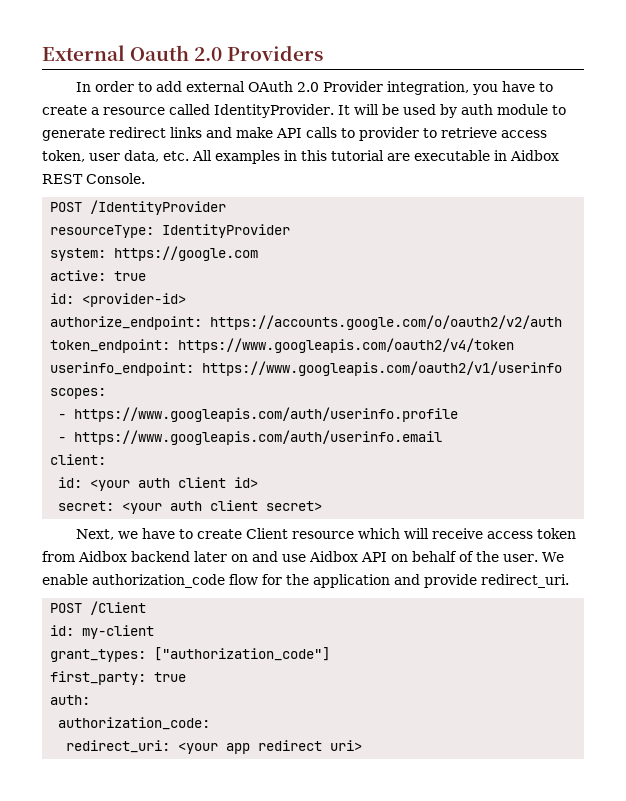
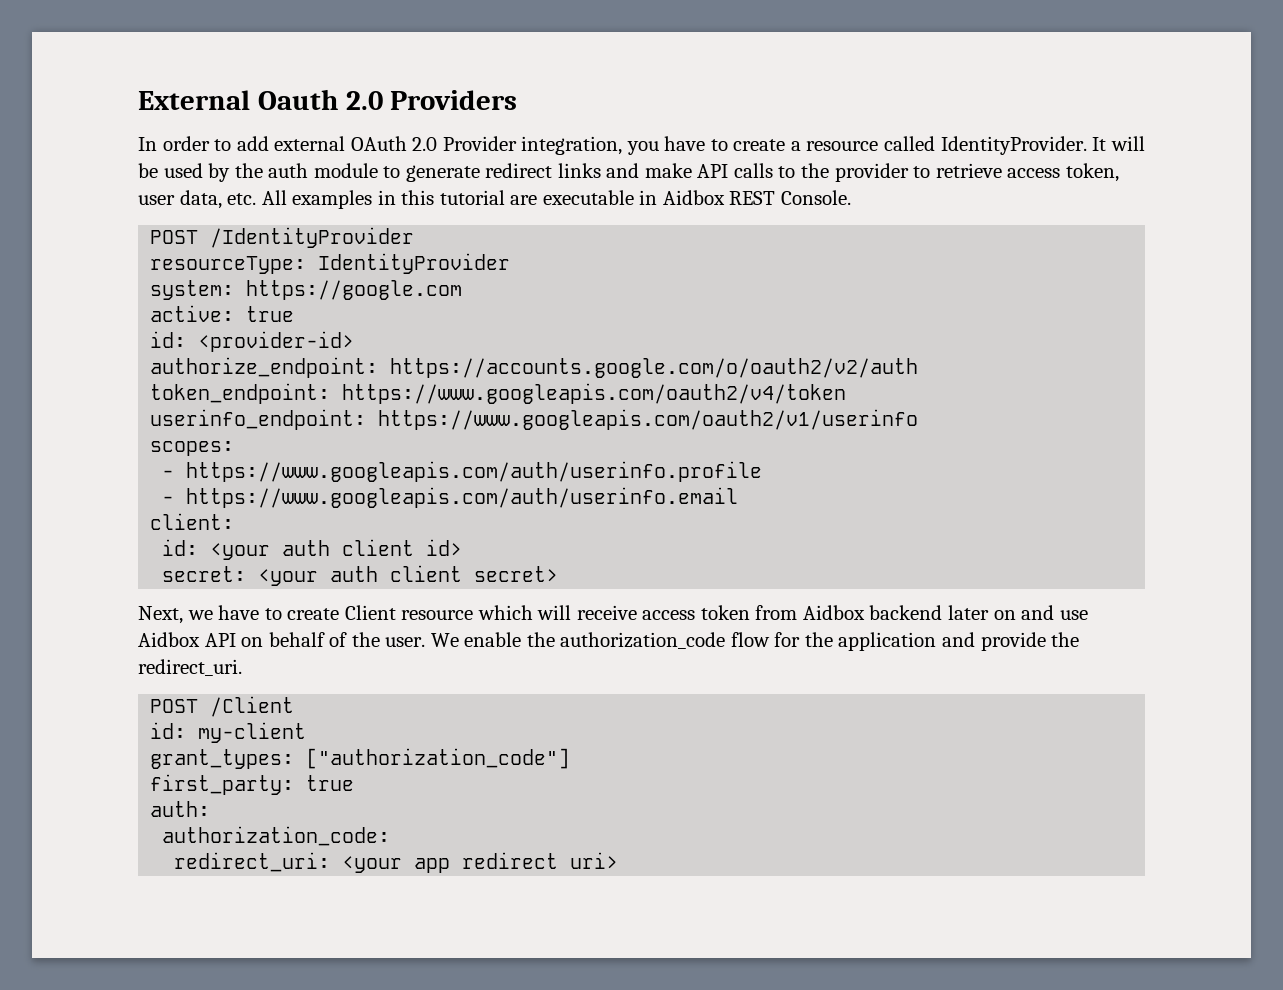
- It will be used by auth module to generate redirect links and make API calls to provider to retrieve access token, user data, etc. All examples in this tutorial are executable in Aidbox REST Console.
+ It will be used by the auth module to generate redirect links and make API calls to the provider to retrieve access token, user data, etc. All examples in this tutorial are executable in Aidbox REST Console.
- We enable authorization_code flow for the application and provide redirect_uri.
+ We enable the authorization_code flow for the application and provide the redirect_uri.

